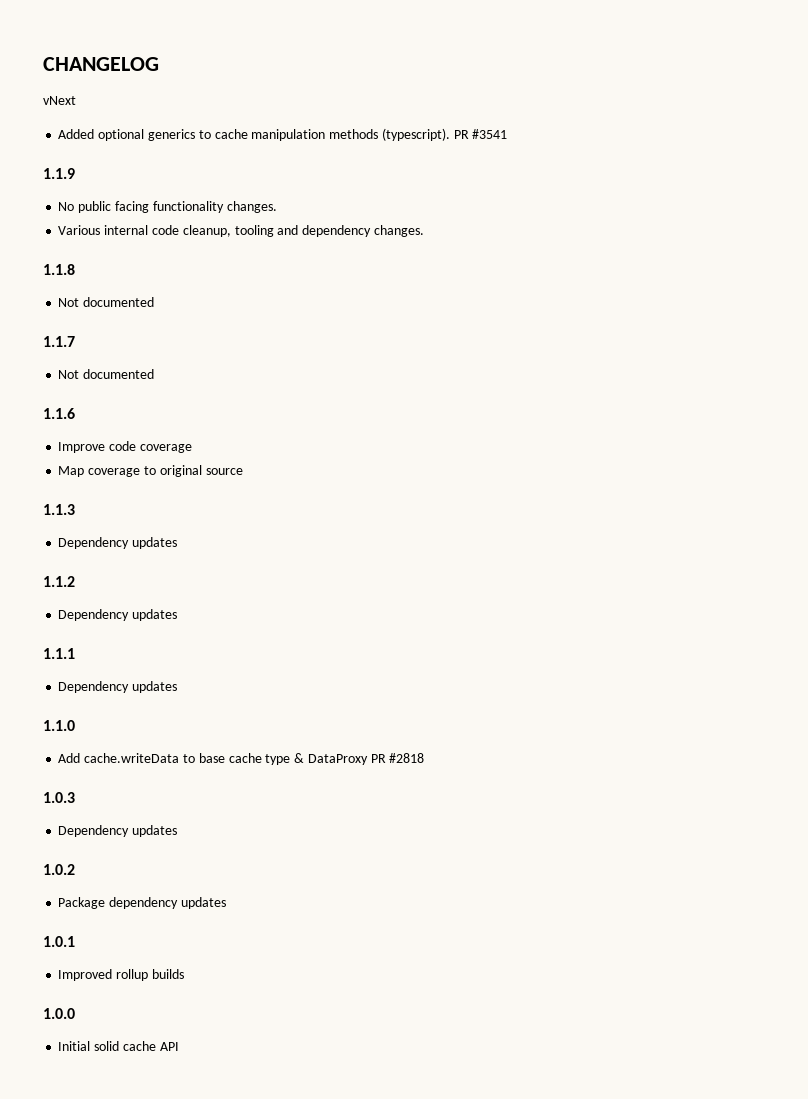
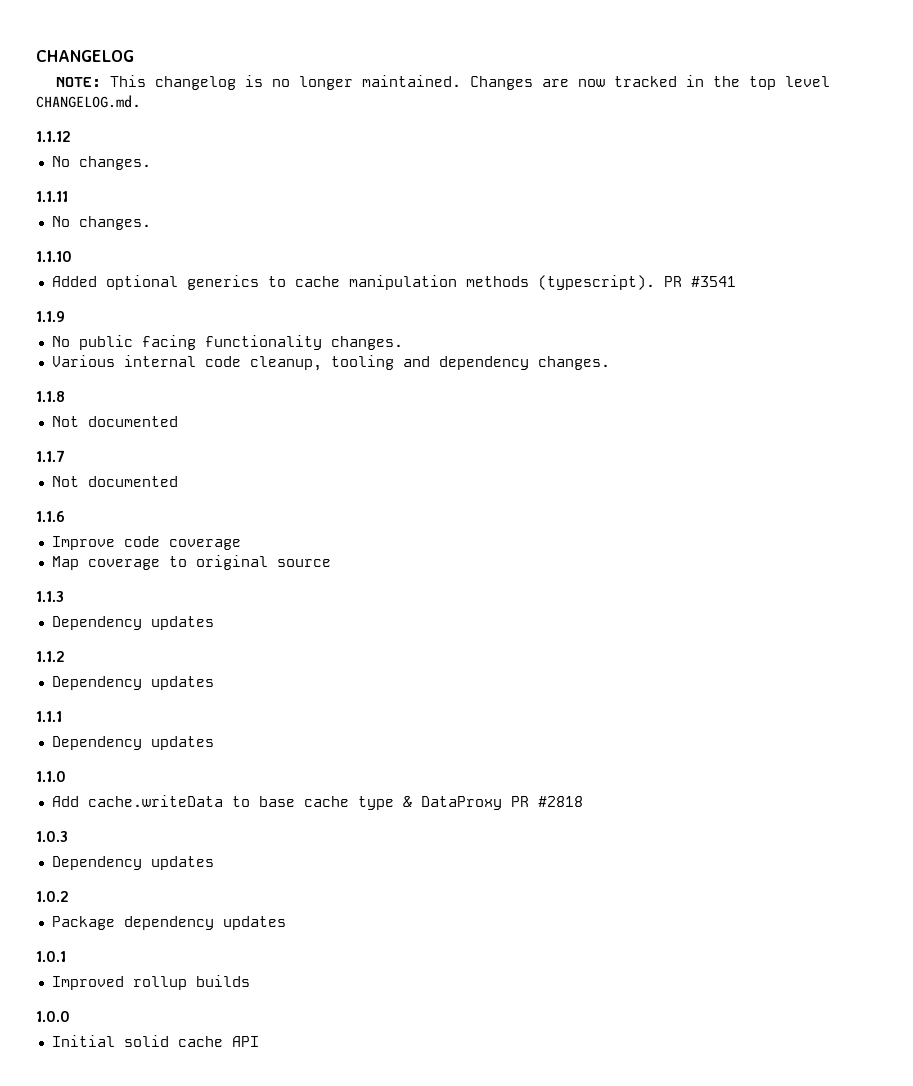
- vNext
+ NOTE: This changelog is no longer maintained. Changes are now tracked in the top level CHANGELOG.md.
+ 1.1.12
+ No changes.
+ 1.1.11
+ No changes.
+ 1.1.10

